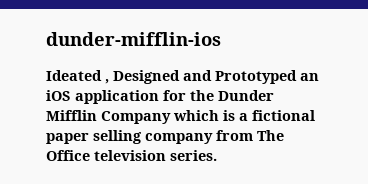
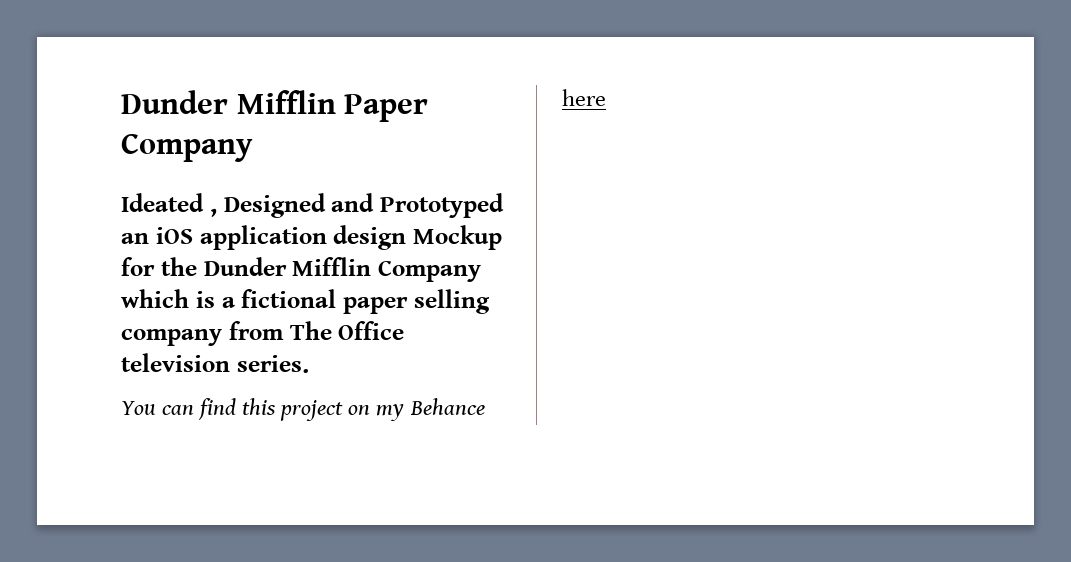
- dunder-mifflin-ios
+ Dunder Mifflin Paper Company
- Ideated , Designed and Prototyped an iOS application for the Dunder Mifflin Company which is a fictional paper selling company from The Office television series.
+ Ideated , Designed and Prototyped an iOS application design Mockup for the Dunder Mifflin Company which is a fictional paper selling company from The Office television series.
+ You can find this project on my Behance here

